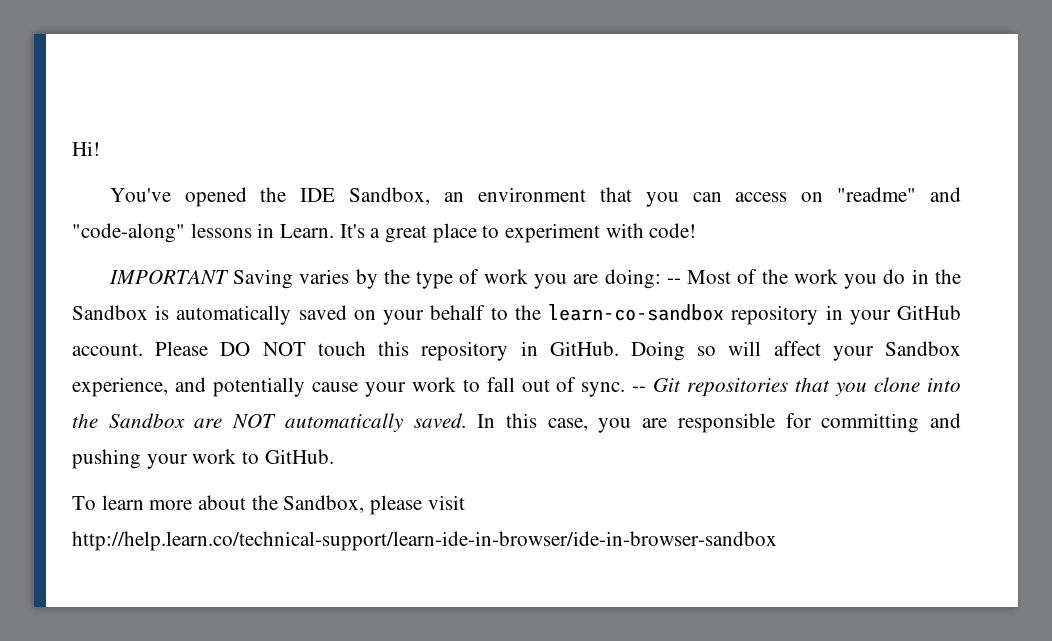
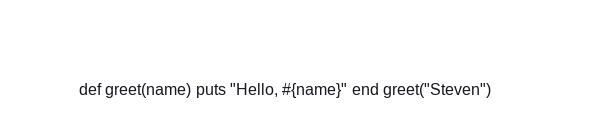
- Hi!
- You've opened the IDE Sandbox, an environment that you can access on "readme" and "code-along" lessons in Learn. It's a great place to experiment with code!
- IMPORTANT Saving varies by the type of work you are doing: -- Most of the work you do in the Sandbox is automatically saved on your behalf to the learn-co-sandbox repository in your GitHub account. Please DO NOT touch this repository in GitHub. Doing so will affect your Sandbox experience, and potentially cause your work to fall out of sync. -- Git repositories that you clone into the Sandbox are NOT automatically saved. In this case, you are responsible for committing and pushing your work to GitHub.
- To learn more about the Sandbox, please visit http://help.learn.co/technical-support/learn-ide-in-browser/ide-in-browser-sandbox
+ def greet(name) puts "Hello, #{name}" end greet("Steven")

